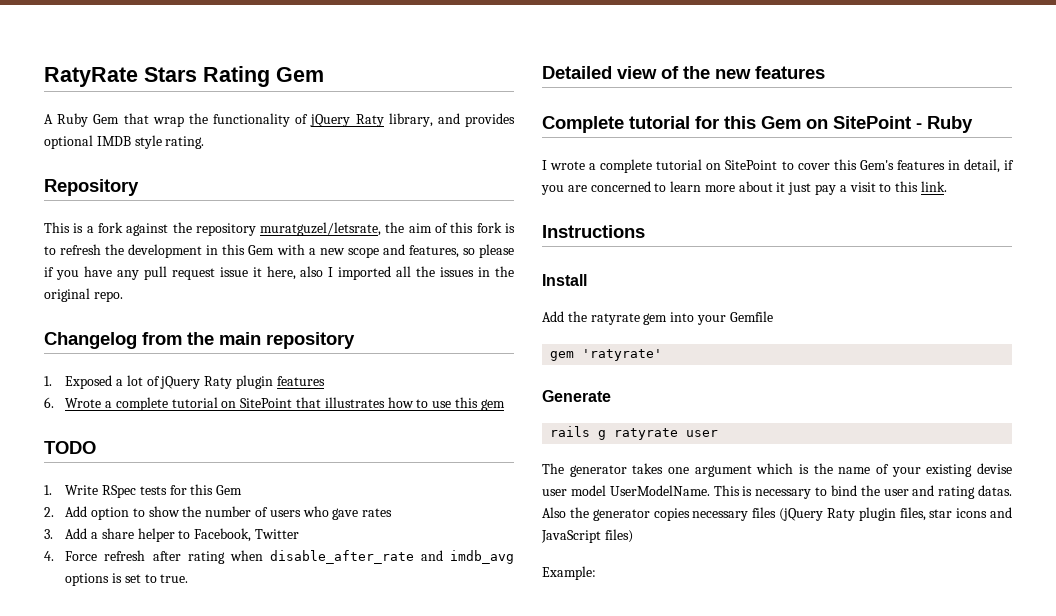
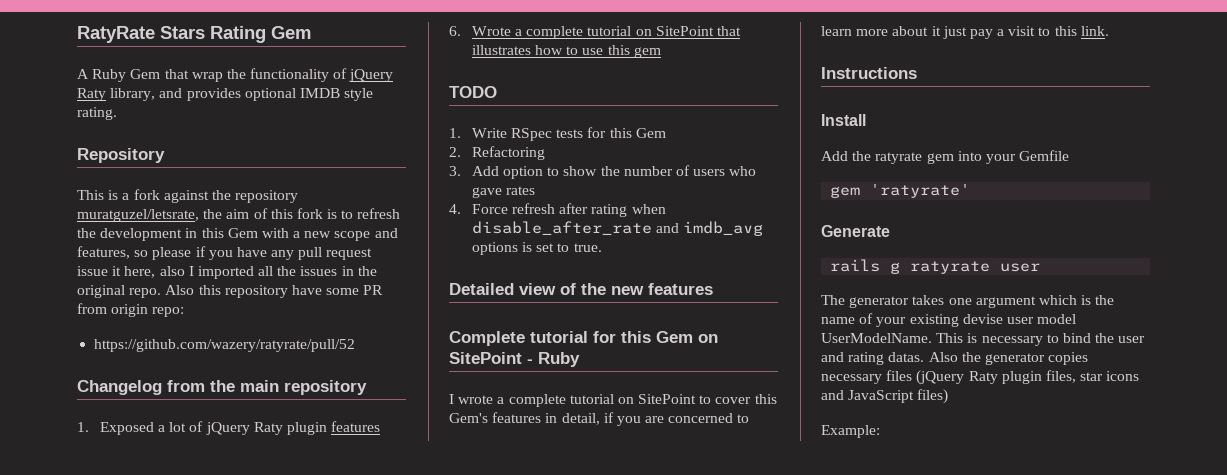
+ Also this repository have some PR from origin repo:
+ https://github.com/wazery/ratyrate/pull/52
- 2. Add option to show the number of users who gave rates
+ 2. Refactoring
+ 3. Add option to show the number of users who gave rates
- 3. Add a share helper to Facebook, Twitter

